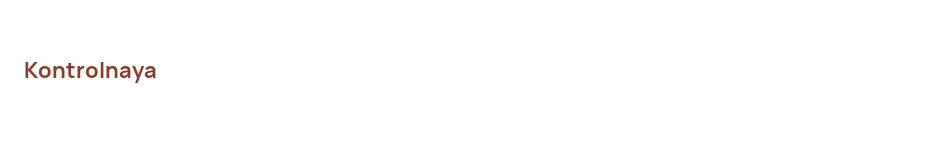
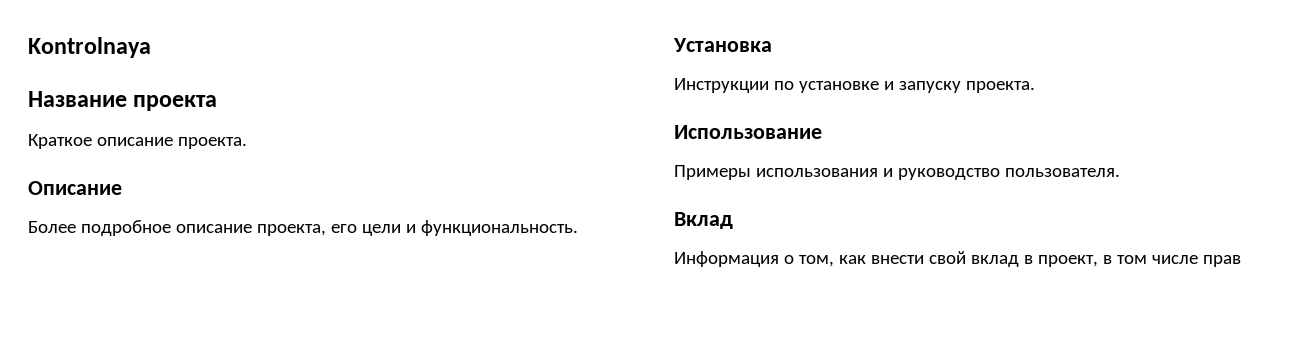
+ Название проекта
+ Краткое описание проекта.
+ Описание
+ Более подробное описание проекта, его цели и функциональность.
+ Установка
+ Инструкции по установке и запуску проекта.
+ Использование
+ Примеры использования и руководство пользователя.
+ Вклад
+ Информация о том, как внести свой вклад в проект, в том числе прав

